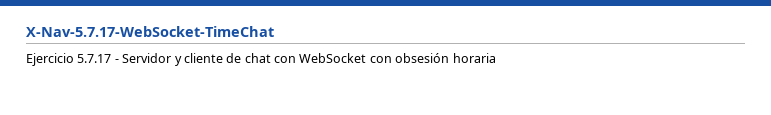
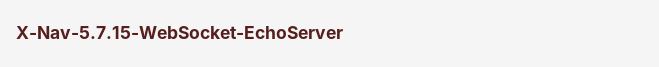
- X-Nav-5.7.17-WebSocket-TimeChat
- Ejercicio 5.7.17 - Servidor y cliente de chat con WebSocket con obsesión horaria
+ X-Nav-5.7.15-WebSocket-EchoServer

